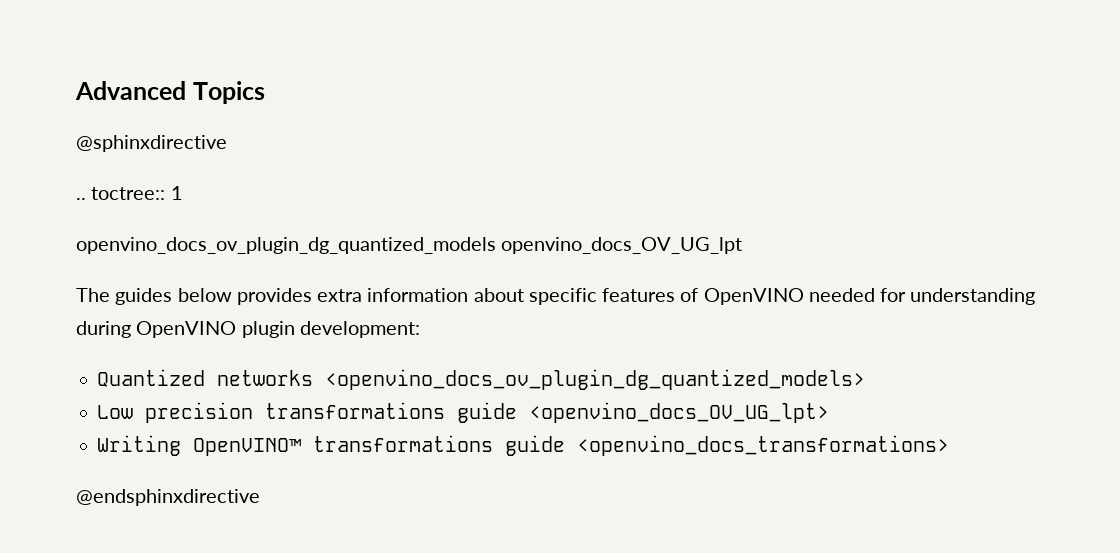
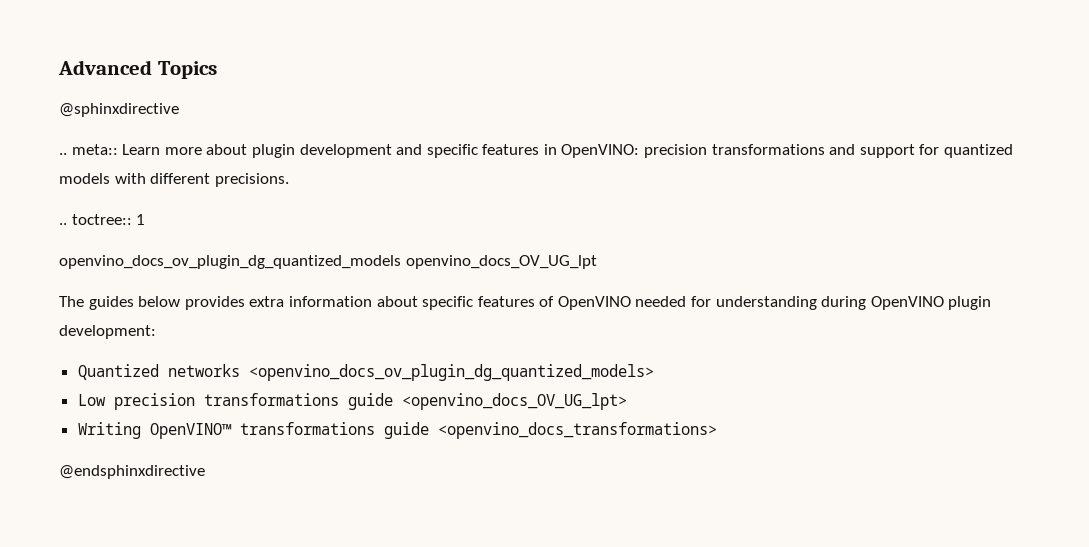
+ .. meta:: Learn more about plugin development and specific features in OpenVINO: precision transformations and support for quantized models with different precisions.

